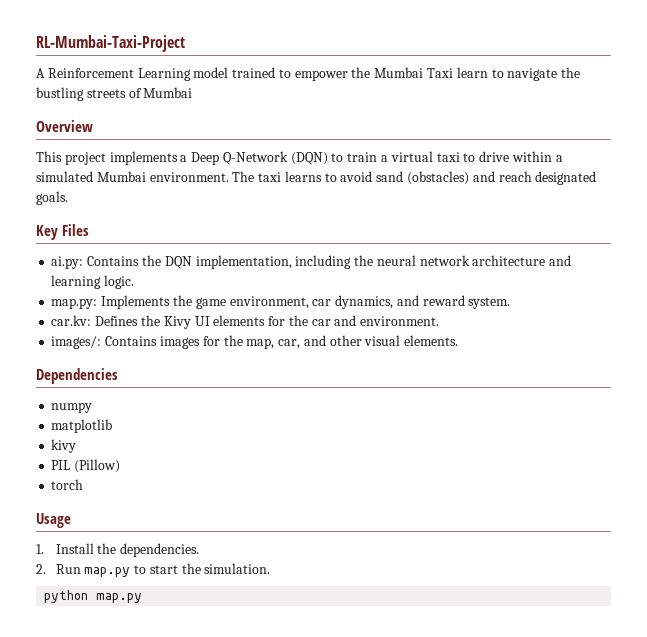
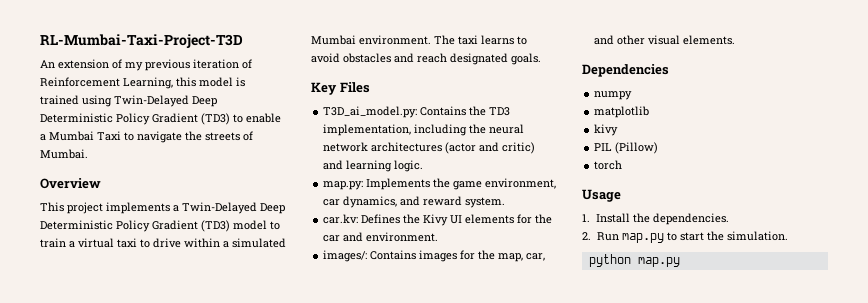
- RL-Mumbai-Taxi-Project
- A Reinforcement Learning model trained to empower the Mumbai Taxi learn to navigate the bustling streets of Mumbai
+ RL-Mumbai-Taxi-Project-T3D
+ An extension of my previous iteration of Reinforcement Learning, this model is trained using Twin-Delayed Deep Deterministic Policy Gradient (TD3) to enable a Mumbai Taxi to navigate the streets of Mumbai.
- This project implements a Deep Q-Network (DQN) to train a virtual taxi to drive within a simulated Mumbai environment.
+ This project implements a Twin-Delayed Deep Deterministic Policy Gradient (TD3) model to train a virtual taxi to drive within a simulated Mumbai environment.
- The taxi learns to avoid sand (obstacles) and reach designated goals.
+ The taxi learns to avoid obstacles and reach designated goals.
- ai.py: Contains the DQN implementation, including the neural network architecture and learning logic.
+ T3D_ai_model.py: Contains the TD3 implementation, including the neural network architectures (actor and critic) and learning logic.

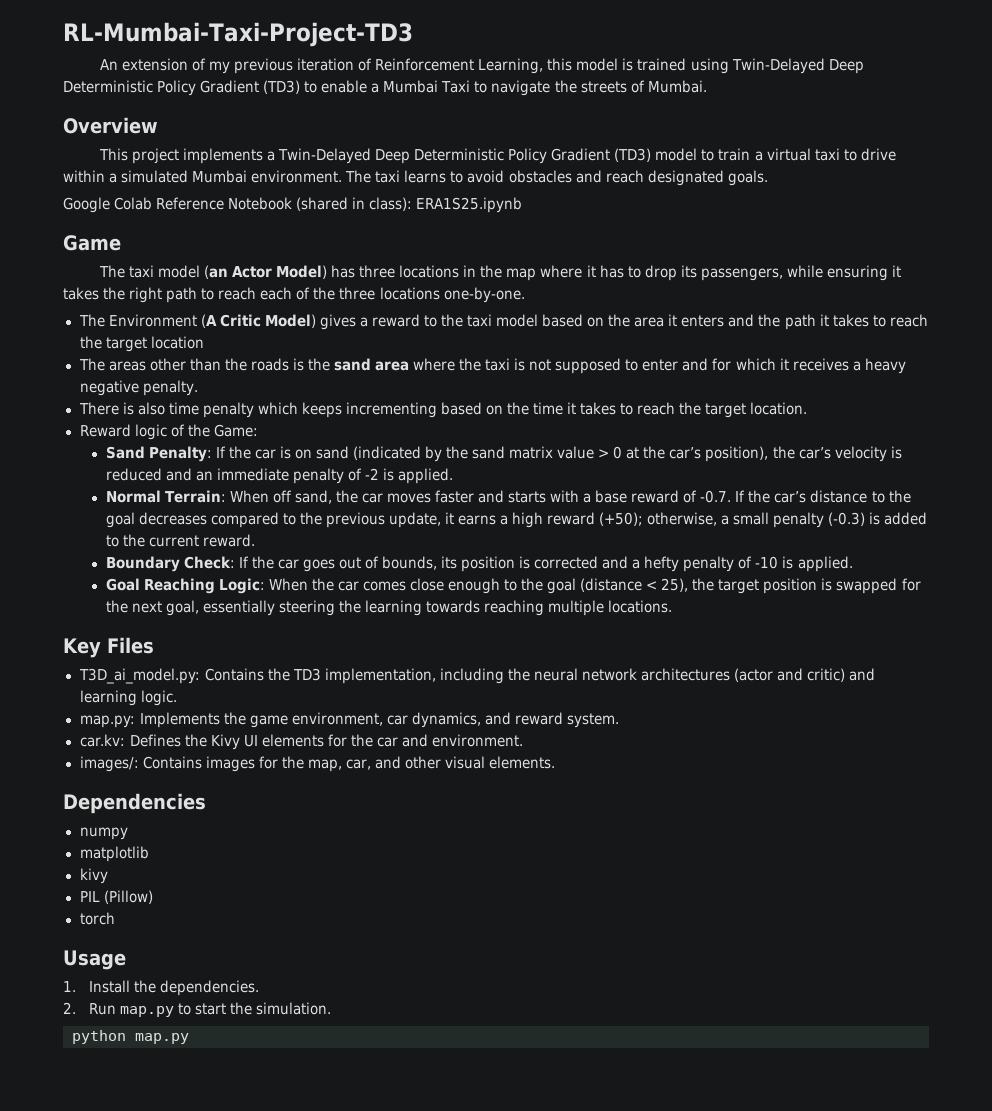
- RL-Mumbai-Taxi-Project-T3D
+ RL-Mumbai-Taxi-Project-TD3
+ Google Colab Reference Notebook (shared in class): ERA1S25.ipynb
+ Game
+ The taxi model (an Actor Model) has three locations in the map where it has to drop its passengers, while ensuring it takes the right path to reach each of the three locations one-by-one.
+ The Environment (A Critic Model) gives a reward to the taxi model based on the area it enters and the path it takes to reach the target location
+ The areas other than the roads is the sand area where the taxi is not supposed to enter and for which it receives a heavy negative penalty.
+ There is also time penalty which keeps incrementing based on the time it takes to reach the target location.
+ Reward logic of the Game:
+ Sand Penalty: If the car is on sand (indicated by the sand matrix value > 0 at the car’s position), the car’s velocity is reduced and an immediate penalty of -2 is applied.
+ Normal Terrain: When off sand, the car moves faster and starts with a base reward of -0.7. If the car’s distance to the goal decreases compared to the previous update, it earns a high reward (+50); otherwise, a small penalty (-0.3) is added to the current reward.
+ Boundary Check: If the car goes out of bounds, its position is corrected and a hefty penalty of -10 is applied.
+ Goal Reaching Logic: When the car comes close enough to the goal (distance < 25), the target position is swapped for the next goal, essentially steering the learning towards reaching multiple locations.

